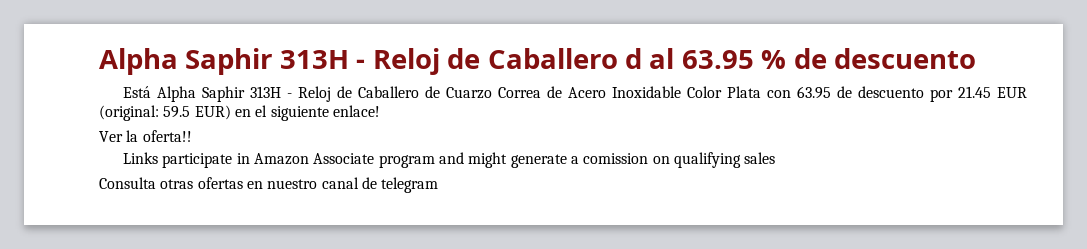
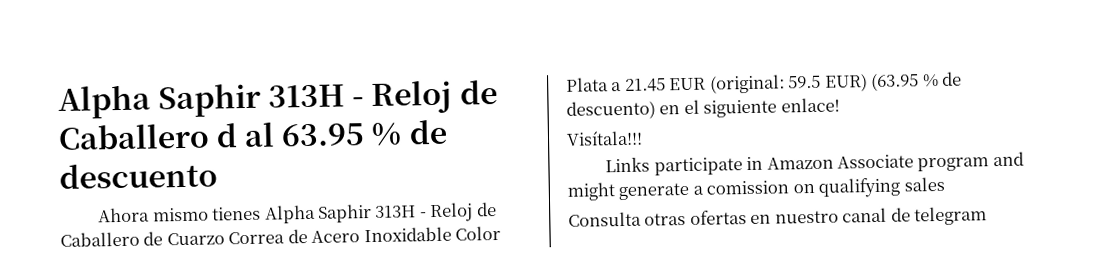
- Está Alpha Saphir 313H - Reloj de Caballero de Cuarzo Correa de Acero Inoxidable Color Plata con 63.95 de descuento por 21.45 EUR (original: 59.5 EUR) en el siguiente enlace!
+ Ahora mismo tienes Alpha Saphir 313H - Reloj de Caballero de Cuarzo Correa de Acero Inoxidable Color Plata a 21.45 EUR (original: 59.5 EUR) (63.95 % de descuento) en el siguiente enlace!
- Ver la oferta!!
+ Visítala!!!

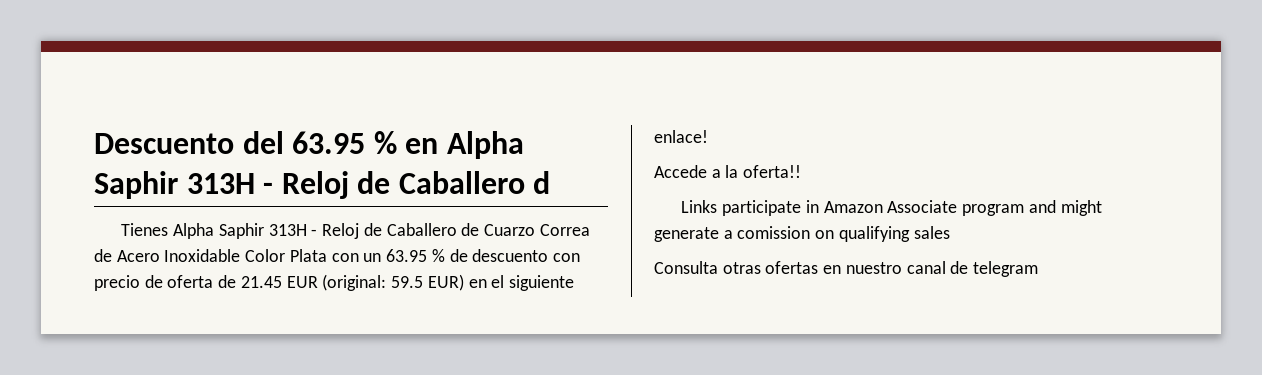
- Alpha Saphir 313H - Reloj de Caballero d al 63.95 % de descuento
- Ahora mismo tienes Alpha Saphir 313H - Reloj de Caballero de Cuarzo Correa de Acero Inoxidable Color Plata a 21.45 EUR (original: 59.5 EUR) (63.95 % de descuento) en el siguiente enlace!
+ Descuento del 63.95 % en Alpha Saphir 313H - Reloj de Caballero d
+ Tienes Alpha Saphir 313H - Reloj de Caballero de Cuarzo Correa de Acero Inoxidable Color Plata con un 63.95 % de descuento con precio de oferta de 21.45 EUR (original: 59.5 EUR) en el siguiente enlace!
- Visítala!!!
+ Accede a la oferta!!

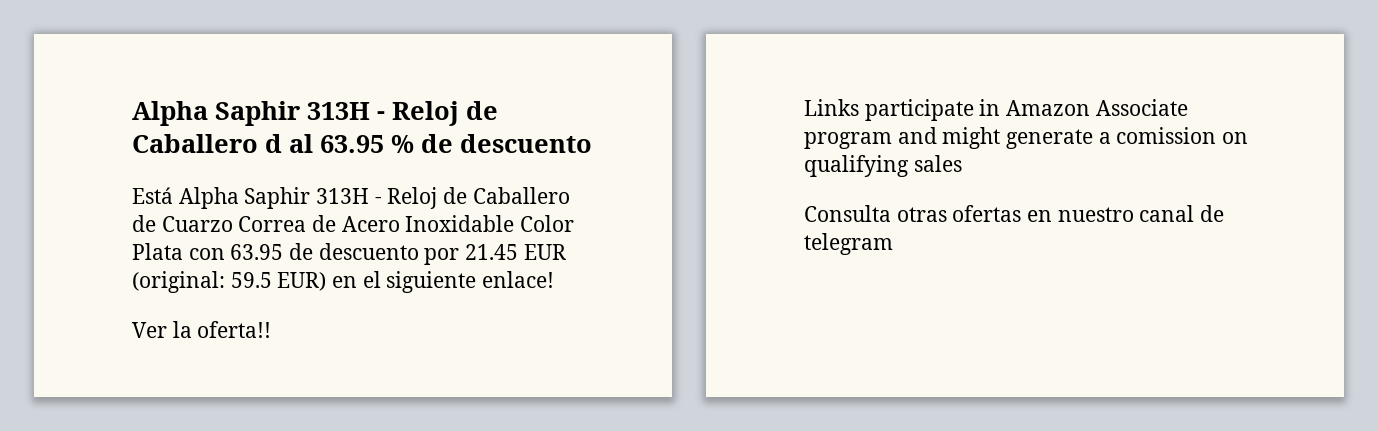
- Descuento del 63.95 % en Alpha Saphir 313H - Reloj de Caballero d
- Tienes Alpha Saphir 313H - Reloj de Caballero de Cuarzo Correa de Acero Inoxidable Color Plata con un 63.95 % de descuento con precio de oferta de 21.45 EUR (original: 59.5 EUR) en el siguiente enlace!
+ Alpha Saphir 313H - Reloj de Caballero d al 63.95 % de descuento
+ Está Alpha Saphir 313H - Reloj de Caballero de Cuarzo Correa de Acero Inoxidable Color Plata con 63.95 de descuento por 21.45 EUR (original: 59.5 EUR) en el siguiente enlace!
- Accede a la oferta!!
+ Ver la oferta!!

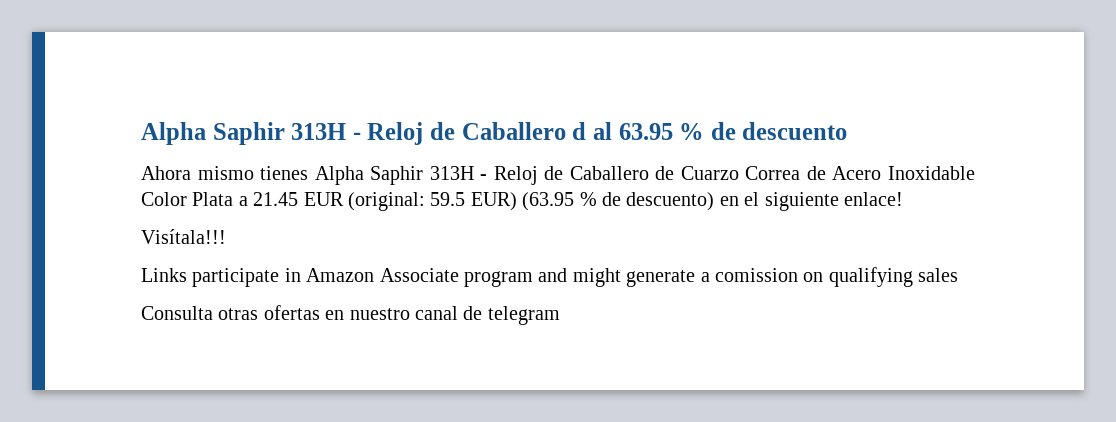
- Está Alpha Saphir 313H - Reloj de Caballero de Cuarzo Correa de Acero Inoxidable Color Plata con 63.95 de descuento por 21.45 EUR (original: 59.5 EUR) en el siguiente enlace!
+ Ahora mismo tienes Alpha Saphir 313H - Reloj de Caballero de Cuarzo Correa de Acero Inoxidable Color Plata a 21.45 EUR (original: 59.5 EUR) (63.95 % de descuento) en el siguiente enlace!
- Ver la oferta!!
+ Visítala!!!

